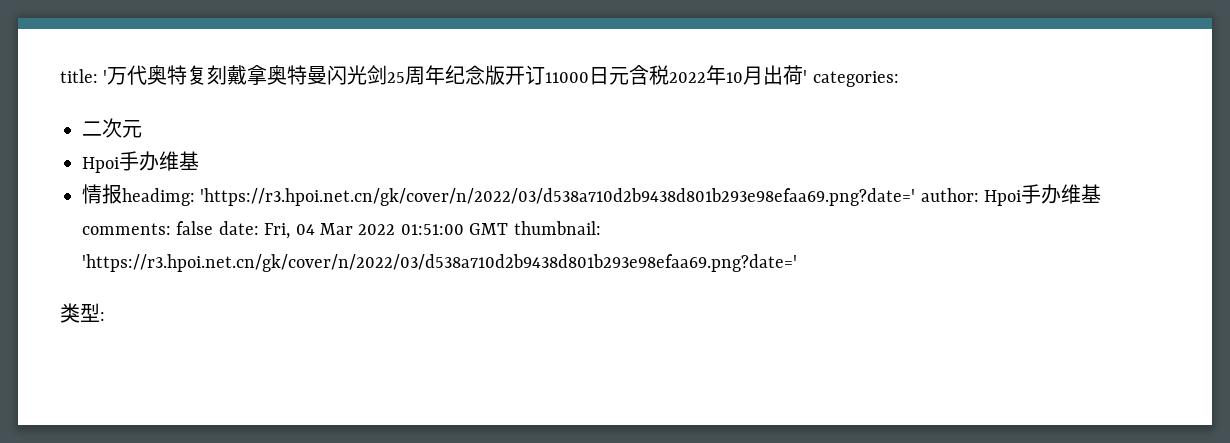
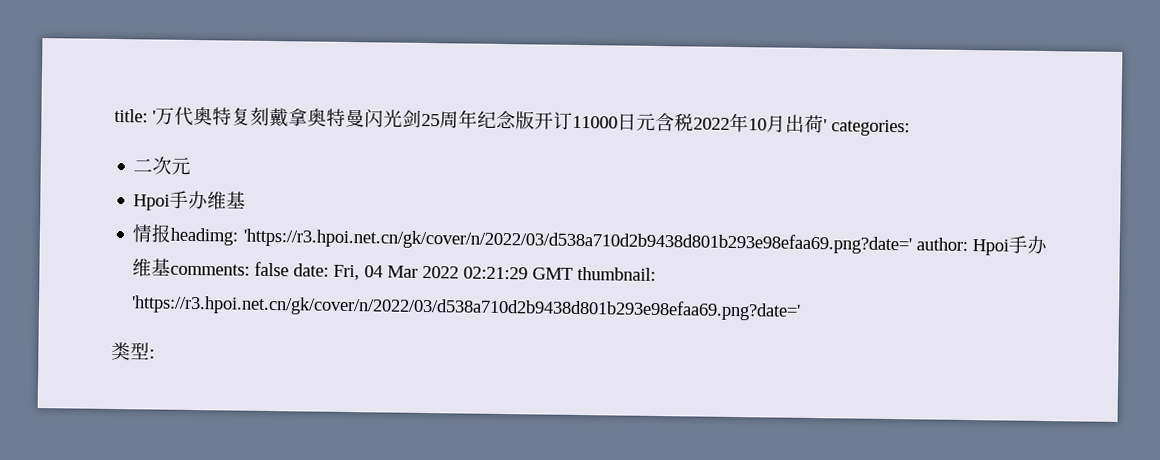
- 情报headimg: 'https://r3.hpoi.net.cn/gk/cover/n/2022/03/d538a710d2b9438d801b293e98efaa69.png?date=' author: Hpoi手办维基comments: false date: Fri, 04 Mar 2022 01:51:00 GMT thumbnail: 'https://r3.hpoi.net.cn/gk/cover/n/2022/03/d538a710d2b9438d801b293e98efaa69.png?date='
+ 情报headimg: 'https://r3.hpoi.net.cn/gk/cover/n/2022/03/d538a710d2b9438d801b293e98efaa69.png?date=' author: Hpoi手办维基comments: false date: Fri, 04 Mar 2022 02:21:29 GMT thumbnail: 'https://r3.hpoi.net.cn/gk/cover/n/2022/03/d538a710d2b9438d801b293e98efaa69.png?date='

